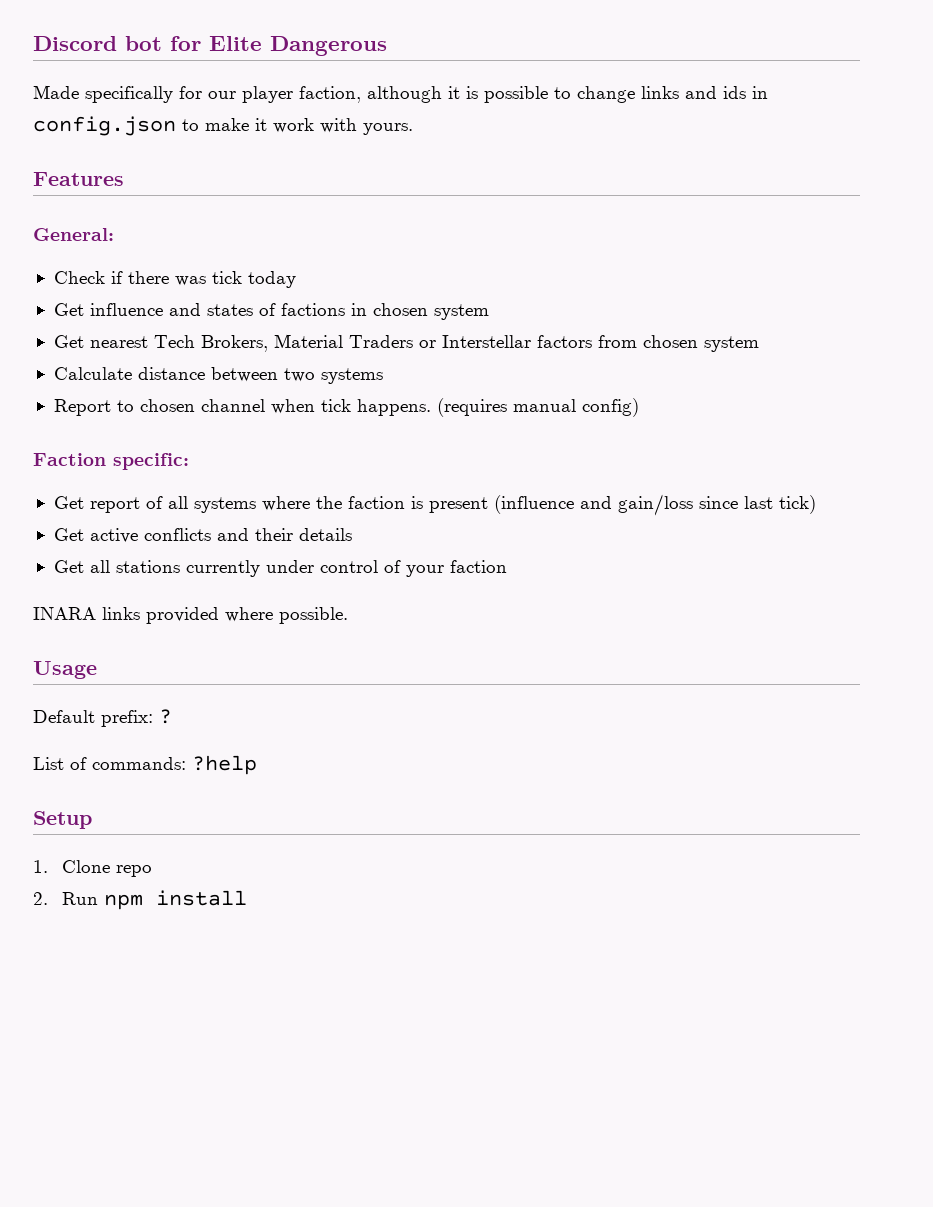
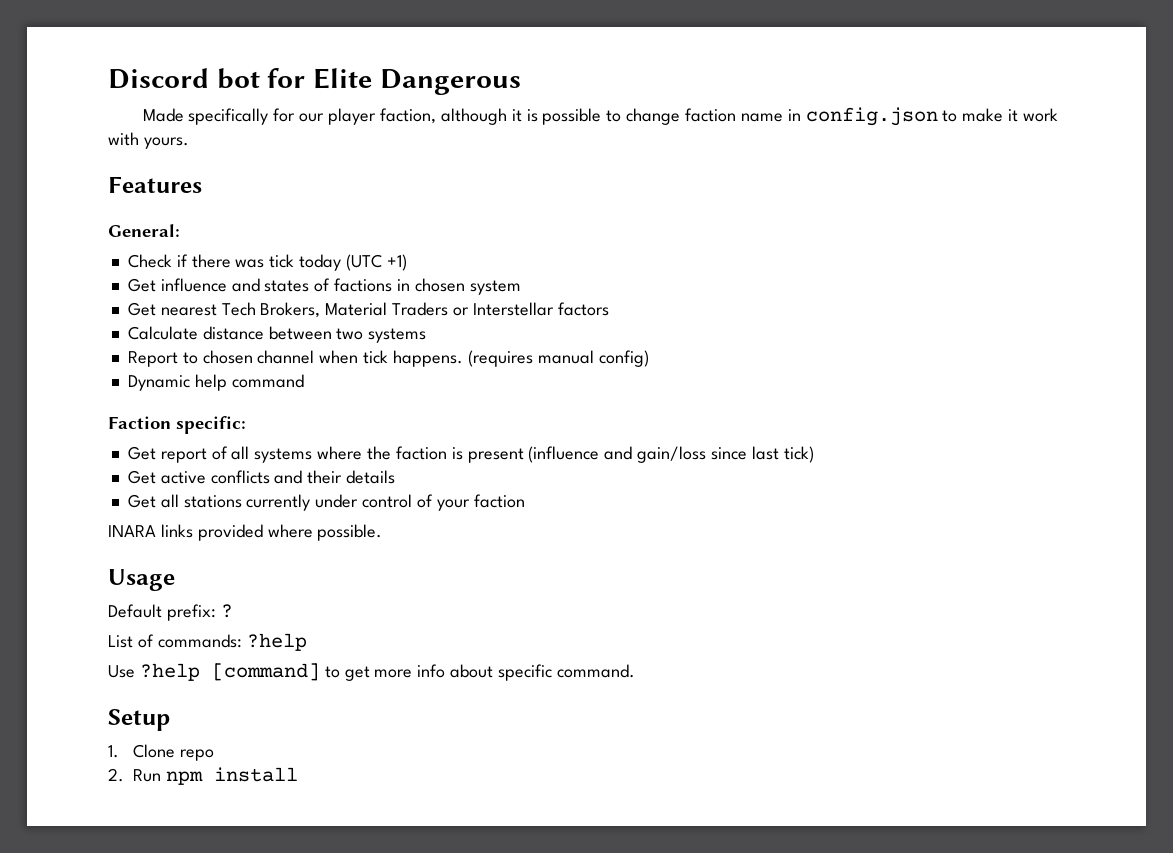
- Made specifically for our player faction, although it is possible to change links and ids in config.json to make it work with yours.
+ Made specifically for our player faction, although it is possible to change faction name in config.json to make it work with yours.
- Check if there was tick today
+ Check if there was tick today (UTC +1)
- Get nearest Tech Brokers, Material Traders or Interstellar factors from chosen system
+ Get nearest Tech Brokers, Material Traders or Interstellar factors
+ Dynamic help command
+ Use ?help [command] to get more info about specific command.

